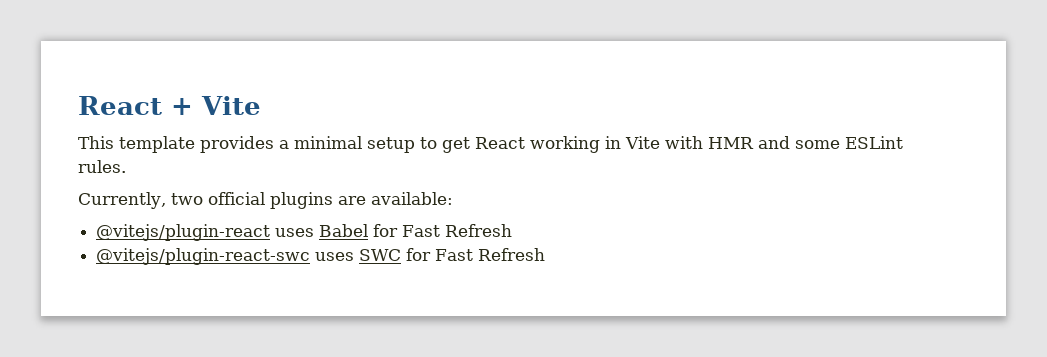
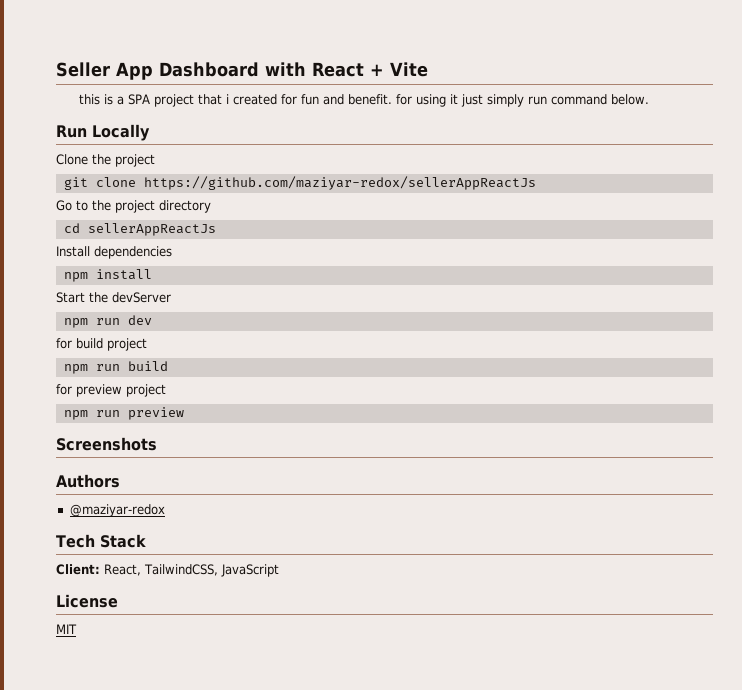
- React + Vite
+ Seller App Dashboard with React + Vite
- This template provides a minimal setup to get React working in Vite with HMR and some ESLint rules.
- Currently, two official plugins are available:
- @vitejs/plugin-react uses Babel for Fast Refresh
- @vitejs/plugin-react-swc uses SWC for Fast Refresh
+ this is a SPA project that i created for fun and benefit. for using it just simply run command below.
+ Run Locally
+ Clone the project
+ git clone https://github.com/maziyar-redox/sellerAppReactJs
+ Go to the project directory
+ cd sellerAppReactJs
+ Install dependencies
+ npm install
+ Start the devServer
+ npm run dev
+ for build project
+ npm run build
+ for preview project
+ npm run preview
+ Screenshots
+ Authors
+ @maziyar-redox
+ Tech Stack
+ Client: React, TailwindCSS, JavaScript
+ License
+ MIT

